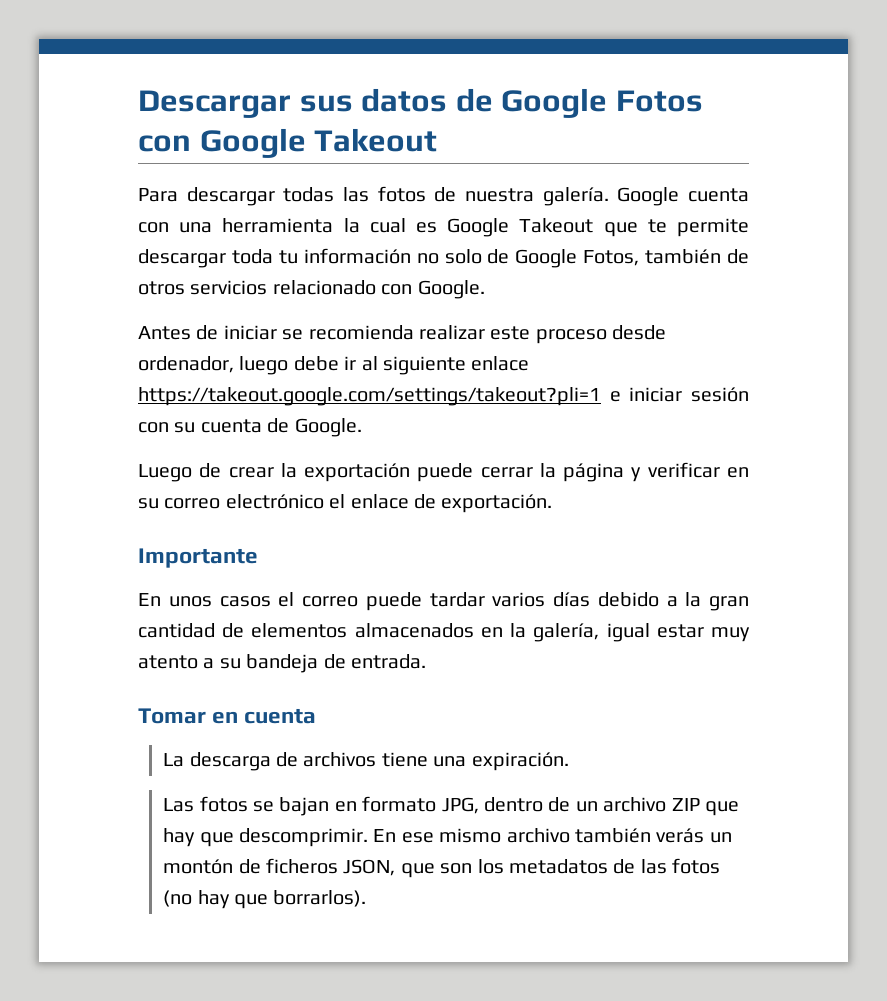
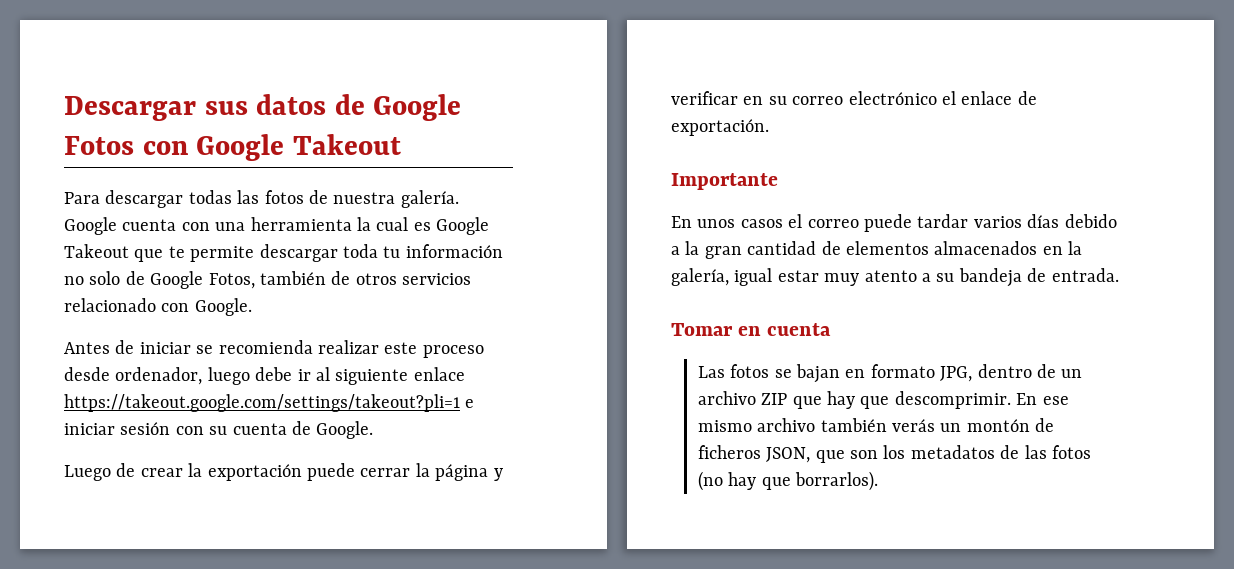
- La descarga de archivos tiene una expiración.

